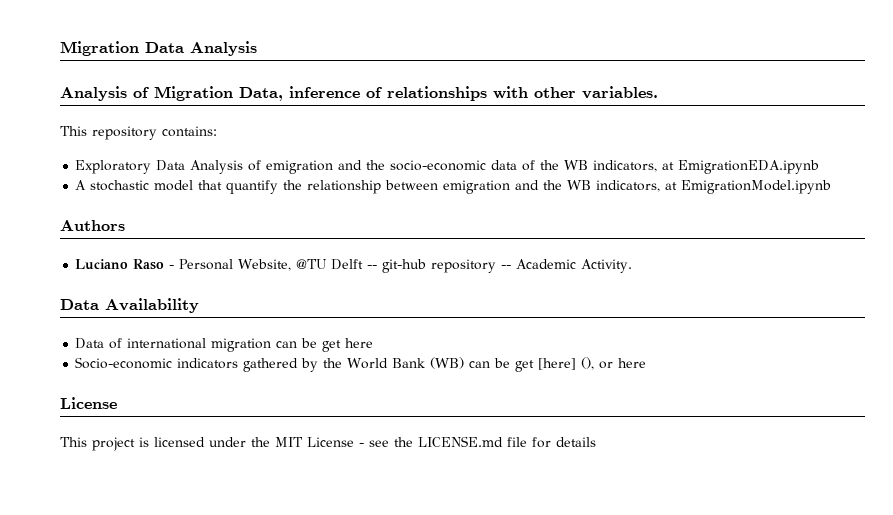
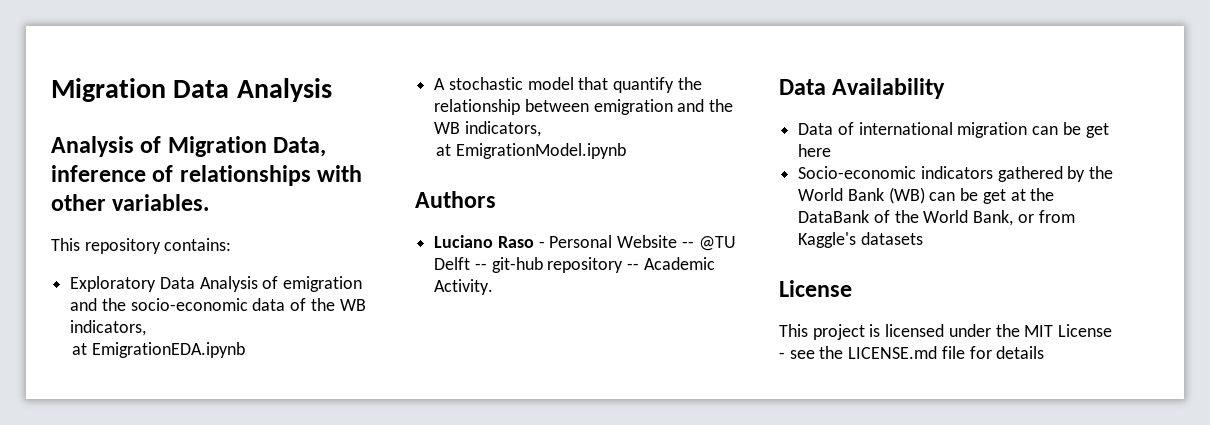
- Exploratory Data Analysis of emigration and the socio-economic data of the WB indicators, at EmigrationEDA.ipynb
+ Exploratory Data Analysis of emigration and the socio-economic data of the WB indicators,
+ at EmigrationEDA.ipynb
- A stochastic model that quantify the relationship between emigration and the WB indicators, at EmigrationModel.ipynb
+ A stochastic model that quantify the relationship between emigration and the WB indicators,
+ at EmigrationModel.ipynb
- Luciano Raso - Personal Website, @TU Delft -- git-hub repository -- Academic Activity.
+ Luciano Raso - Personal Website -- @TU Delft -- git-hub repository -- Academic Activity.
- Socio-economic indicators gathered by the World Bank (WB) can be get [here] (), or here
+ Socio-economic indicators gathered by the World Bank (WB) can be get at the DataBank of the World Bank, or from Kaggle's datasets

